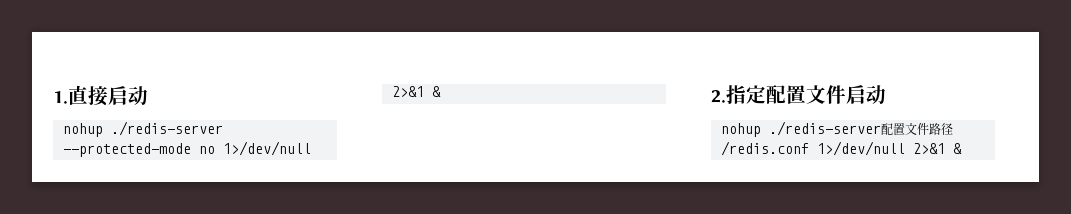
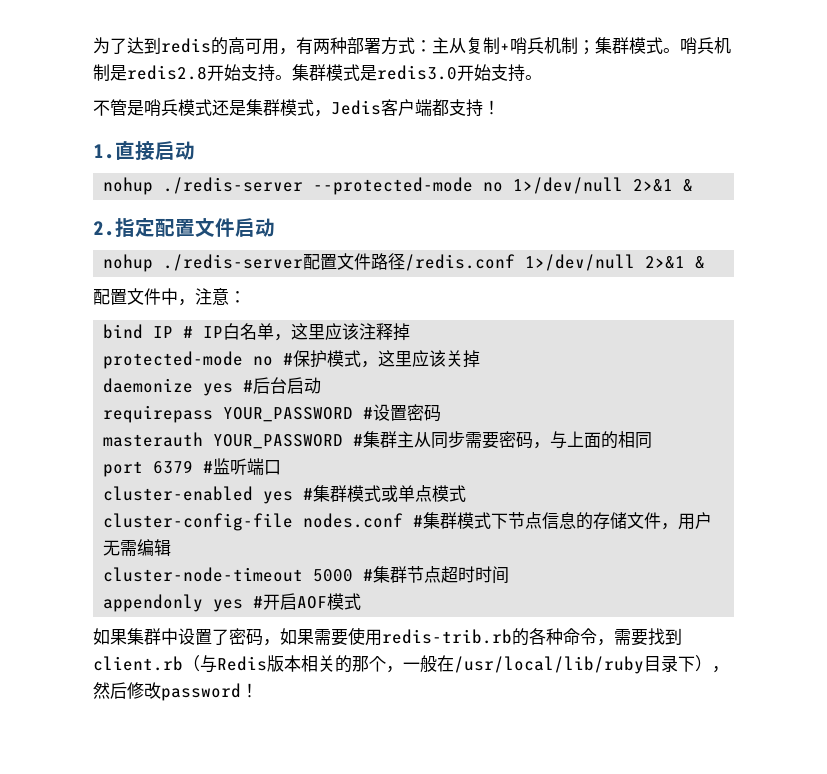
+ 为了达到redis的高可用，有两种部署方式：主从复制+哨兵机制；集群模式。哨兵机制是redis2.8开始支持。集群模式是redis3.0开始支持。
+ 不管是哨兵模式还是集群模式，Jedis客户端都支持！
+ 配置文件中，注意：
+ bind IP # IP白名单，这里应该注释掉
+ protected-mode no #保护模式，这里应该关掉
+ daemonize yes #后台启动
+ requirepass YOUR_PASSWORD #设置密码
+ masterauth YOUR_PASSWORD #集群主从同步需要密码，与上面的相同
+ port 6379 #监听端口
+ cluster-enabled yes #集群模式或单点模式
+ cluster-config-file nodes.conf #集群模式下节点信息的存储文件，用户无需编辑
+ cluster-node-timeout 5000 #集群节点超时时间
+ appendonly yes #开启AOF模式
+ 如果集群中设置了密码，如果需要使用redis-trib.rb的各种命令，需要找到client.rb（与Redis版本相关的那个，一般在/usr/local/lib/ruby目录下），然后修改password！

